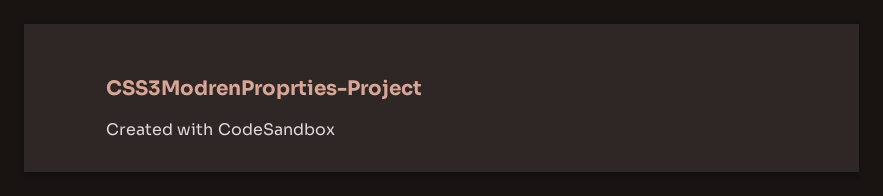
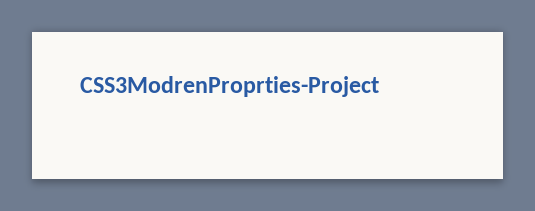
- Created with CodeSandbox

